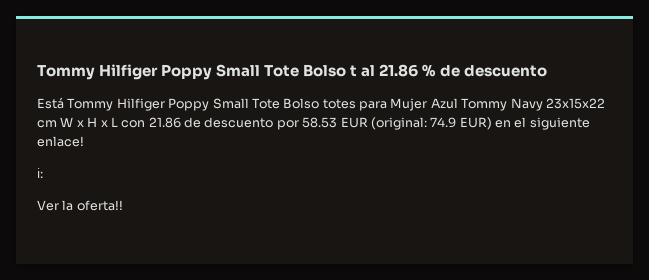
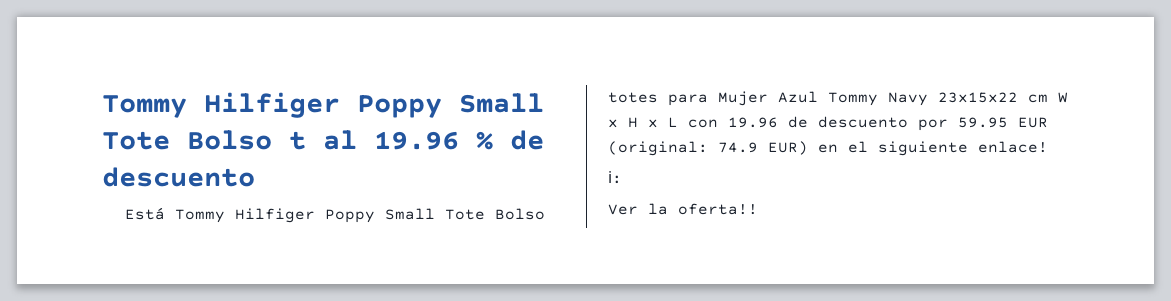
- Tommy Hilfiger Poppy Small Tote Bolso t al 21.86 % de descuento
+ Tommy Hilfiger Poppy Small Tote Bolso t al 19.96 % de descuento
- Está Tommy Hilfiger Poppy Small Tote Bolso totes para Mujer Azul Tommy Navy 23x15x22 cm W x H x L con 21.86 de descuento por 58.53 EUR (original: 74.9 EUR) en el siguiente enlace!
+ Está Tommy Hilfiger Poppy Small Tote Bolso totes para Mujer Azul Tommy Navy 23x15x22 cm W x H x L con 19.96 de descuento por 59.95 EUR (original: 74.9 EUR) en el siguiente enlace!

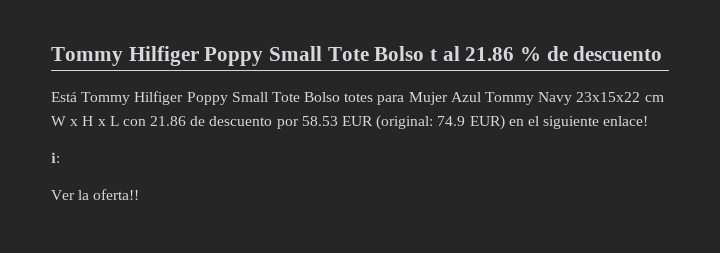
- Tommy Hilfiger Poppy Small Tote Bolso t al 19.96 % de descuento
+ Tommy Hilfiger Poppy Small Tote Bolso t al 21.86 % de descuento
- Está Tommy Hilfiger Poppy Small Tote Bolso totes para Mujer Azul Tommy Navy 23x15x22 cm W x H x L con 19.96 de descuento por 59.95 EUR (original: 74.9 EUR) en el siguiente enlace!
+ Está Tommy Hilfiger Poppy Small Tote Bolso totes para Mujer Azul Tommy Navy 23x15x22 cm W x H x L con 21.86 de descuento por 58.53 EUR (original: 74.9 EUR) en el siguiente enlace!

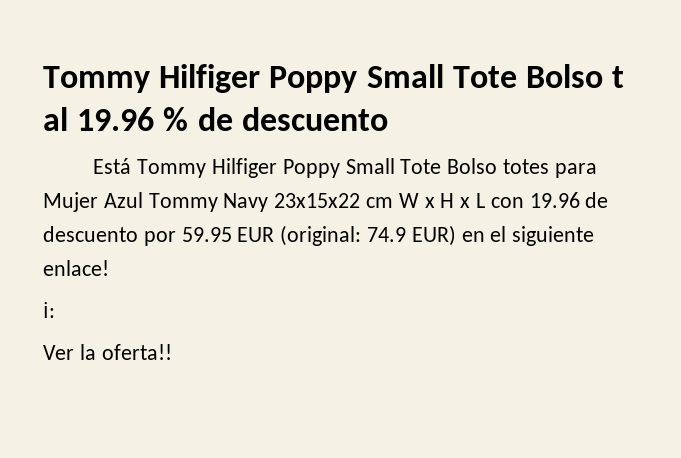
- Tommy Hilfiger Poppy Small Tote Bolso t al 21.86 % de descuento
+ Tommy Hilfiger Poppy Small Tote Bolso t al 19.96 % de descuento
- Está Tommy Hilfiger Poppy Small Tote Bolso totes para Mujer Azul Tommy Navy 23x15x22 cm W x H x L con 21.86 de descuento por 58.53 EUR (original: 74.9 EUR) en el siguiente enlace!
+ Está Tommy Hilfiger Poppy Small Tote Bolso totes para Mujer Azul Tommy Navy 23x15x22 cm W x H x L con 19.96 de descuento por 59.95 EUR (original: 74.9 EUR) en el siguiente enlace!

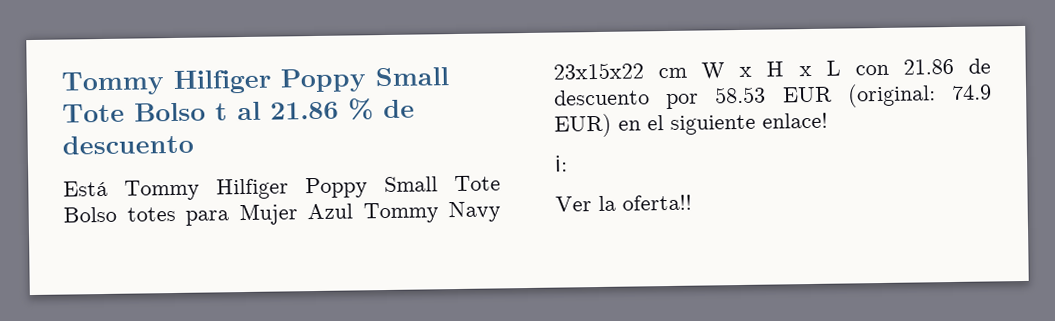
- Tommy Hilfiger Poppy Small Tote Bolso t al 19.96 % de descuento
+ Tommy Hilfiger Poppy Small Tote Bolso t al 21.86 % de descuento
- Está Tommy Hilfiger Poppy Small Tote Bolso totes para Mujer Azul Tommy Navy 23x15x22 cm W x H x L con 19.96 de descuento por 59.95 EUR (original: 74.9 EUR) en el siguiente enlace!
+ Está Tommy Hilfiger Poppy Small Tote Bolso totes para Mujer Azul Tommy Navy 23x15x22 cm W x H x L con 21.86 de descuento por 58.53 EUR (original: 74.9 EUR) en el siguiente enlace!

